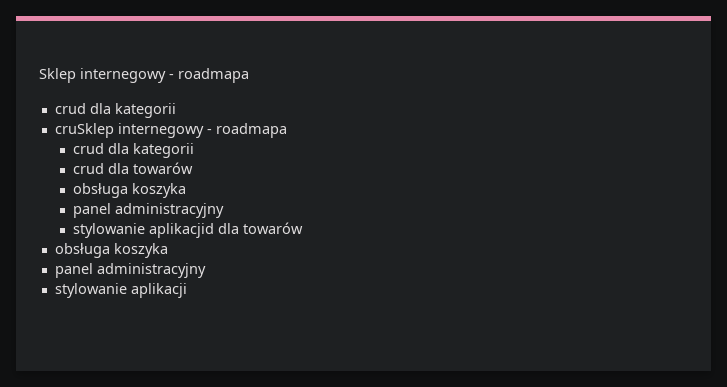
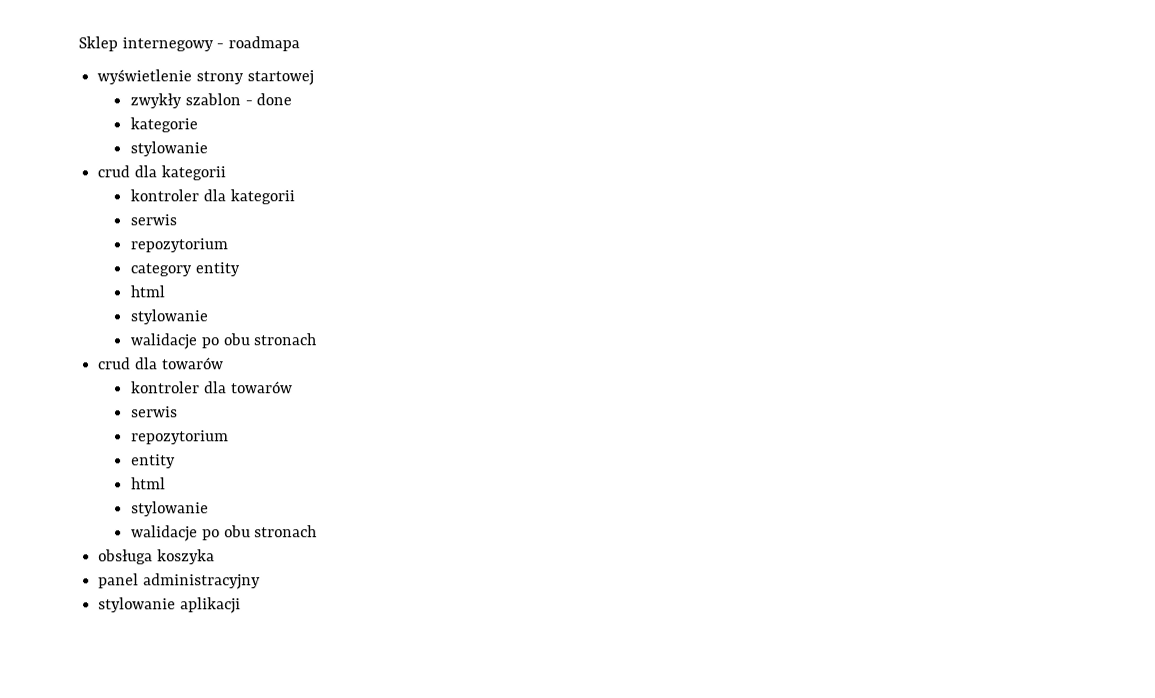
  Sklep internegowy - roadmapa
+ wyświetlenie strony startowej
+ zwykły szablon - done
+ kategorie
+ stylowanie
  crud dla kategorii
- cruSklep internegowy - roadmapa
- crud dla kategorii
+ kontroler dla kategorii
+ serwis
+ repozytorium
+ category entity
+ html
+ stylowanie
+ walidacje po obu stronach
  crud dla towarów
- obsługa koszyka
- panel administracyjny
- stylowanie aplikacjid dla towarów
+ kontroler dla towarów
+ serwis
+ repozytorium
+ entity
+ html
+ stylowanie
+ walidacje po obu stronach

